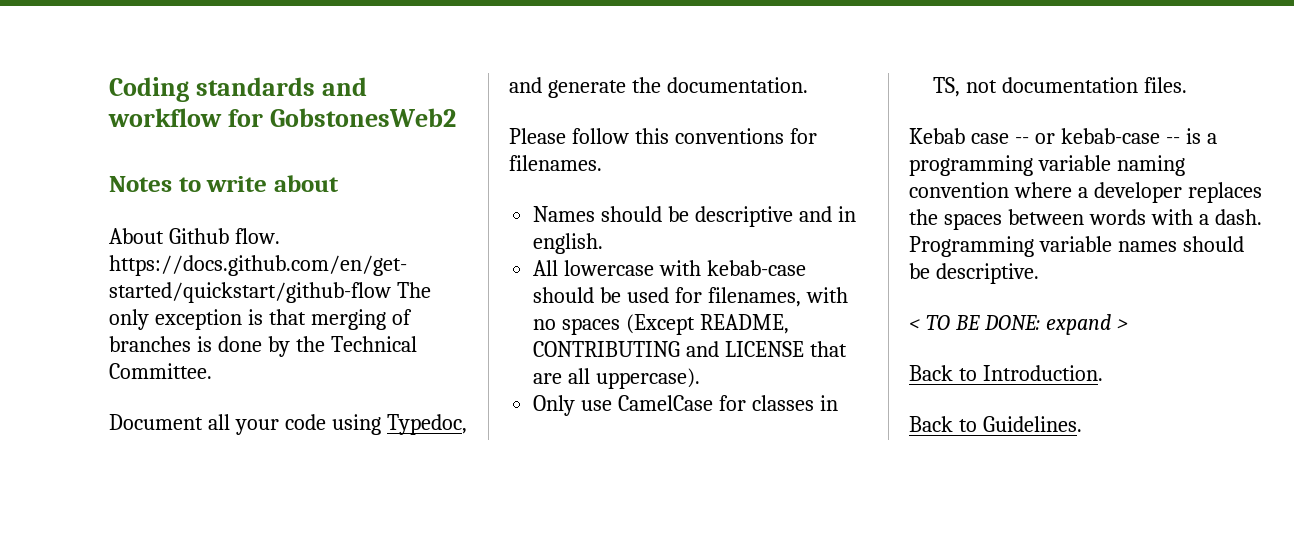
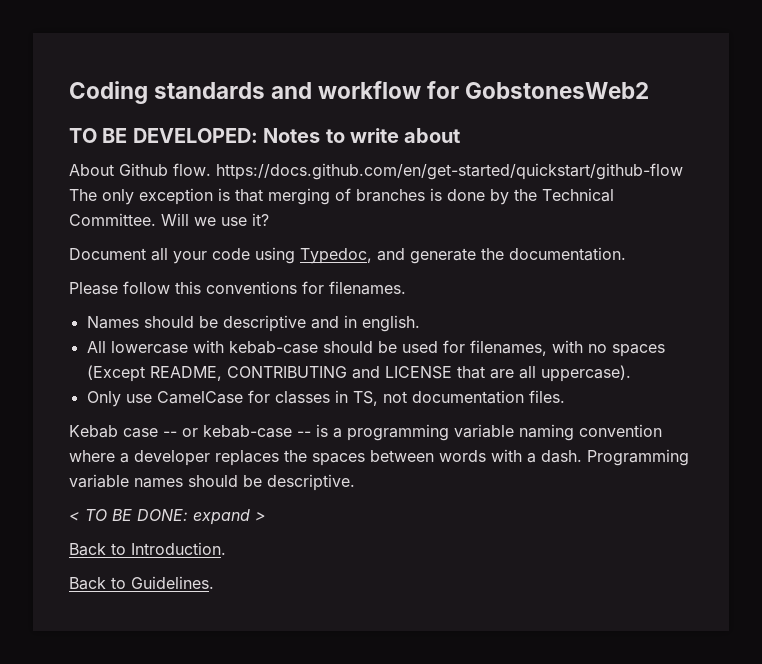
- Notes to write about
+ TO BE DEVELOPED: Notes to write about
+ Will we use it?

